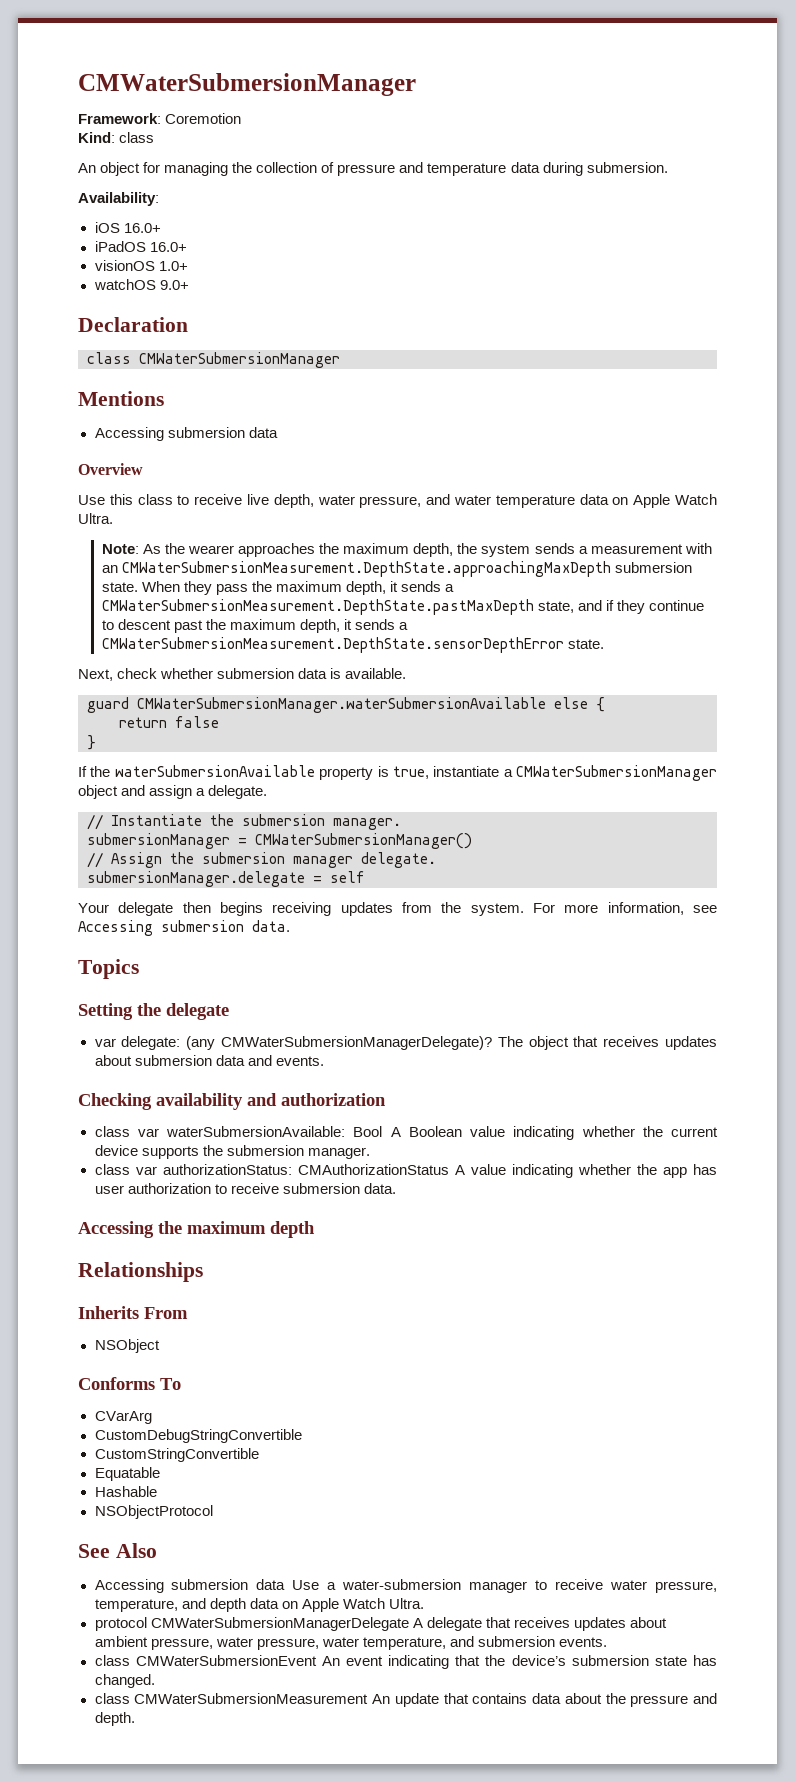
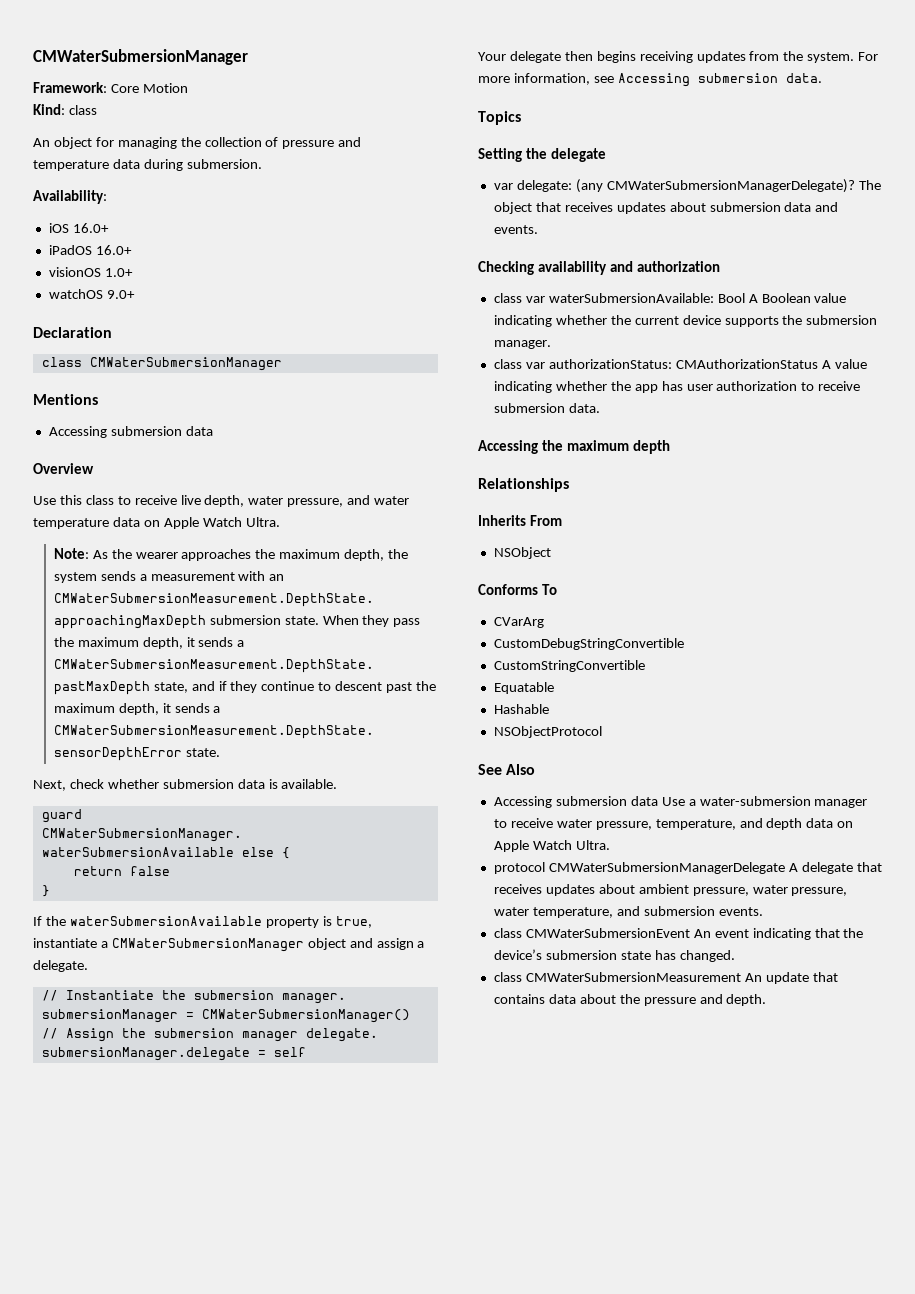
- Framework: Coremotion
+ Framework: Core Motion

